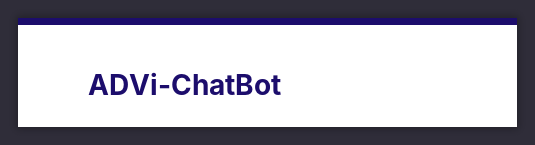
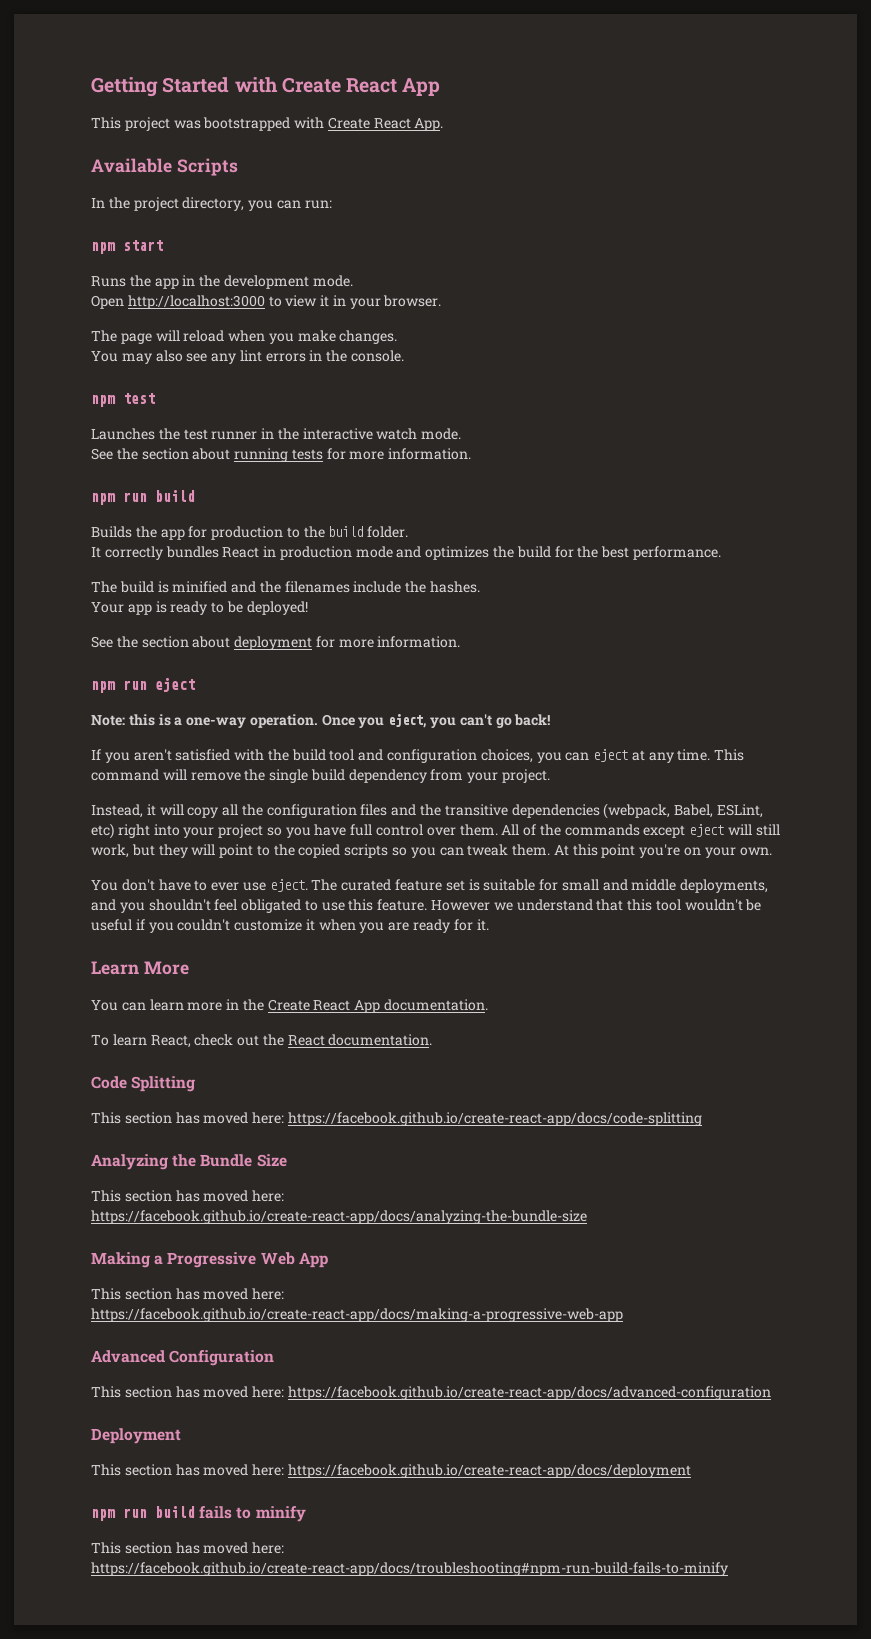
- ADVi-ChatBot
+ Getting Started with Create React App
+ This project was bootstrapped with Create React App.
+ Available Scripts
+ In the project directory, you can run:
+ npm start
+ Runs the app in the development mode.
+ Open http://localhost:3000 to view it in your browser.
+ The page will reload when you make changes.
+ You may also see any lint errors in the console.
+ npm test
+ Launches the test runner in the interactive watch mode.
+ See the section about running tests for more information.
+ npm run build
+ Builds the app for production to the build folder.
+ It correctly bundles React in production mode and optimizes the build for the best performance.
+ The build is minified and the filenames include the hashes.
+ Your app is ready to be deployed!
+ See the section about deployment for more information.
+ npm run eject
+ Note: this is a one-way operation. Once you eject, you can't go back!
+ If you aren't satisfied with the build tool and configuration choices, you can eject at any time. This command will remove the single build dependency from your project.
+ Instead, it will copy all the configuration files and the transitive dependencies (webpack, Babel, ESLint, etc) right into your project so you have full control over them. All of the commands except eject will still work, but they will point to the copied scripts so you can tweak them. At this point you're on your own.
+ You don't have to ever use eject. The curated feature set is suitable for small and middle deployments, and you shouldn't feel obligated to use this feature. However we understand that this tool wouldn't be useful if you couldn't customize it when you are ready for it.
+ Learn More
+ You can learn more in the Create React App documentation.
+ To learn React, check out the React documentation.
+ Code Splitting
+ This section has moved here: https://facebook.github.io/create-react-app/docs/code-splitting
+ Analyzing the Bundle Size
+ This section has moved here: https://facebook.github.io/create-react-app/docs/analyzing-the-bundle-size
+ Making a Progressive Web App
+ This section has moved here: https://facebook.github.io/create-react-app/docs/making-a-progressive-web-app
+ Advanced Configuration
+ This section has moved here: https://facebook.github.io/create-react-app/docs/advanced-configuration
+ Deployment
+ This section has moved here: https://facebook.github.io/create-react-app/docs/deployment
+ npm run build fails to minify
+ This section has moved here: https://facebook.github.io/create-react-app/docs/troubleshooting#npm-run-build-fails-to-minify

